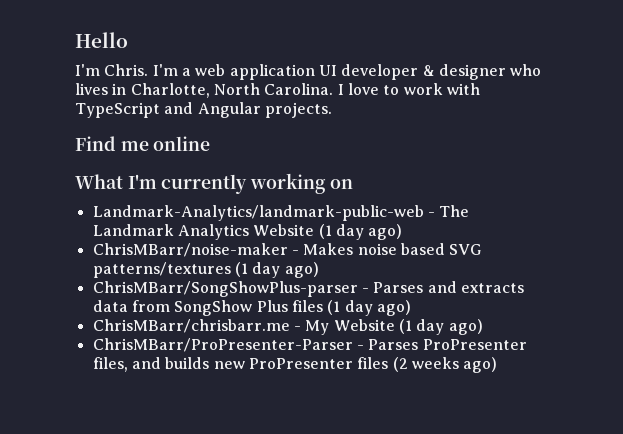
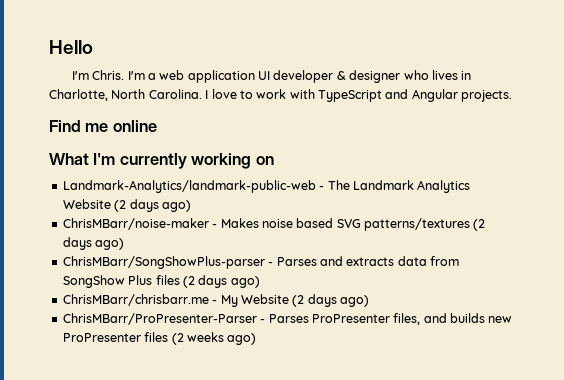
- Landmark-Analytics/landmark-public-web - The Landmark Analytics Website (1 day ago)
+ Landmark-Analytics/landmark-public-web - The Landmark Analytics Website (2 days ago)
- ChrisMBarr/noise-maker - Makes noise based SVG patterns/textures (1 day ago)
+ ChrisMBarr/noise-maker - Makes noise based SVG patterns/textures (2 days ago)
- ChrisMBarr/SongShowPlus-parser - Parses and extracts data from SongShow Plus files (1 day ago)
+ ChrisMBarr/SongShowPlus-parser - Parses and extracts data from SongShow Plus files (2 days ago)
- ChrisMBarr/chrisbarr.me - My Website (1 day ago)
+ ChrisMBarr/chrisbarr.me - My Website (2 days ago)

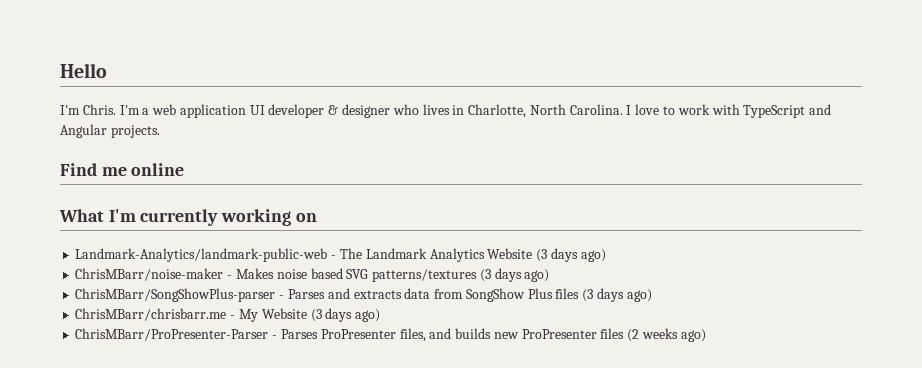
- Landmark-Analytics/landmark-public-web - The Landmark Analytics Website (2 days ago)
+ Landmark-Analytics/landmark-public-web - The Landmark Analytics Website (3 days ago)
- ChrisMBarr/noise-maker - Makes noise based SVG patterns/textures (2 days ago)
+ ChrisMBarr/noise-maker - Makes noise based SVG patterns/textures (3 days ago)
- ChrisMBarr/SongShowPlus-parser - Parses and extracts data from SongShow Plus files (2 days ago)
+ ChrisMBarr/SongShowPlus-parser - Parses and extracts data from SongShow Plus files (3 days ago)
- ChrisMBarr/chrisbarr.me - My Website (2 days ago)
+ ChrisMBarr/chrisbarr.me - My Website (3 days ago)

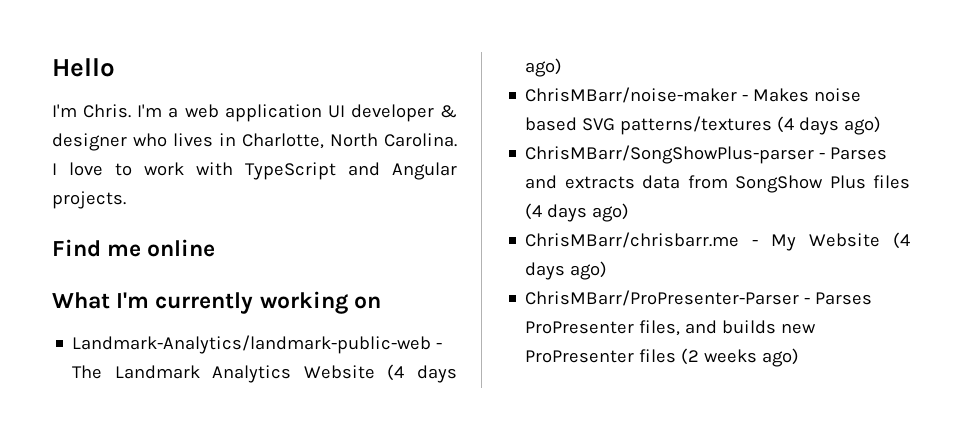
- Landmark-Analytics/landmark-public-web - The Landmark Analytics Website (3 days ago)
+ Landmark-Analytics/landmark-public-web - The Landmark Analytics Website (4 days ago)
- ChrisMBarr/noise-maker - Makes noise based SVG patterns/textures (3 days ago)
+ ChrisMBarr/noise-maker - Makes noise based SVG patterns/textures (4 days ago)
- ChrisMBarr/SongShowPlus-parser - Parses and extracts data from SongShow Plus files (3 days ago)
+ ChrisMBarr/SongShowPlus-parser - Parses and extracts data from SongShow Plus files (4 days ago)
- ChrisMBarr/chrisbarr.me - My Website (3 days ago)
+ ChrisMBarr/chrisbarr.me - My Website (4 days ago)

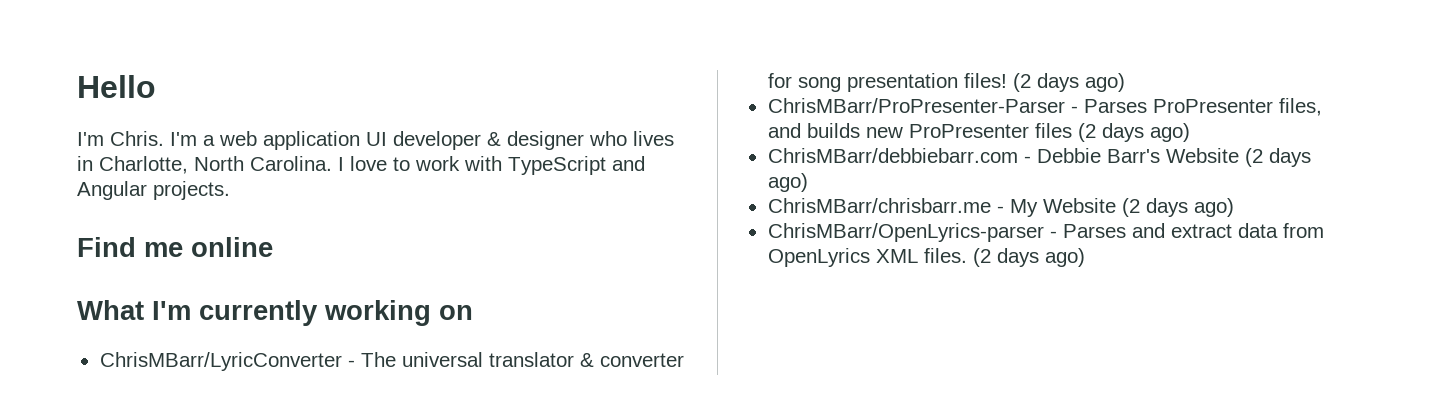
- Landmark-Analytics/landmark-public-web - The Landmark Analytics Website (4 days ago)
- ChrisMBarr/noise-maker - Makes noise based SVG patterns/textures (4 days ago)
- ChrisMBarr/SongShowPlus-parser - Parses and extracts data from SongShow Plus files (4 days ago)
- ChrisMBarr/chrisbarr.me - My Website (4 days ago)
+ ChrisMBarr/LyricConverter - The universal translator & converter for song presentation files! (2 days ago)
- ChrisMBarr/ProPresenter-Parser - Parses ProPresenter files, and builds new ProPresenter files (2 weeks ago)
+ ChrisMBarr/ProPresenter-Parser - Parses ProPresenter files, and builds new ProPresenter files (2 days ago)
+ ChrisMBarr/debbiebarr.com - Debbie Barr's Website (2 days ago)
+ ChrisMBarr/chrisbarr.me - My Website (2 days ago)
+ ChrisMBarr/OpenLyrics-parser - Parses and extract data from OpenLyrics XML files. (2 days ago)

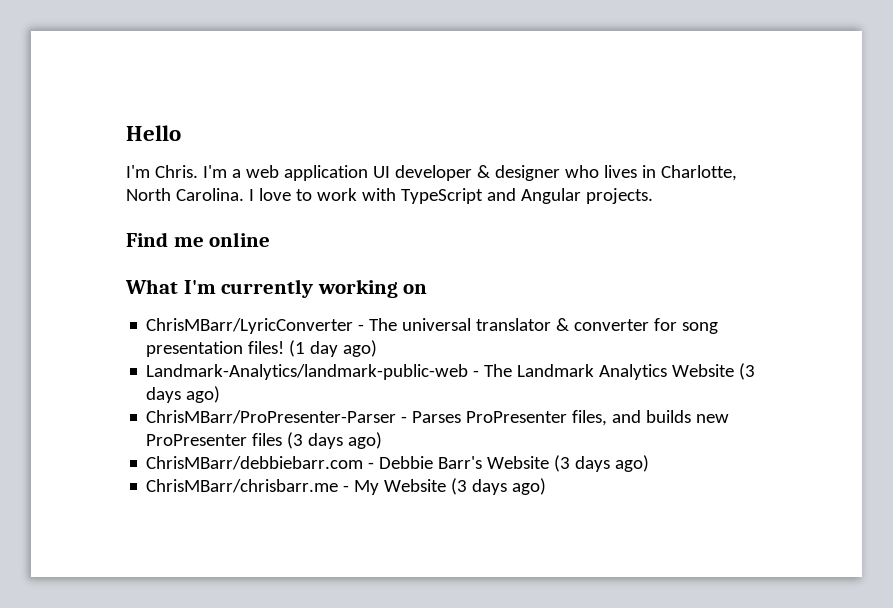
- ChrisMBarr/LyricConverter - The universal translator & converter for song presentation files! (2 days ago)
+ ChrisMBarr/LyricConverter - The universal translator & converter for song presentation files! (1 day ago)
+ Landmark-Analytics/landmark-public-web - The Landmark Analytics Website (3 days ago)
- ChrisMBarr/ProPresenter-Parser - Parses ProPresenter files, and builds new ProPresenter files (2 days ago)
+ ChrisMBarr/ProPresenter-Parser - Parses ProPresenter files, and builds new ProPresenter files (3 days ago)
- ChrisMBarr/debbiebarr.com - Debbie Barr's Website (2 days ago)
+ ChrisMBarr/debbiebarr.com - Debbie Barr's Website (3 days ago)
- ChrisMBarr/chrisbarr.me - My Website (2 days ago)
- ChrisMBarr/OpenLyrics-parser - Parses and extract data from OpenLyrics XML files. (2 days ago)
+ ChrisMBarr/chrisbarr.me - My Website (3 days ago)

